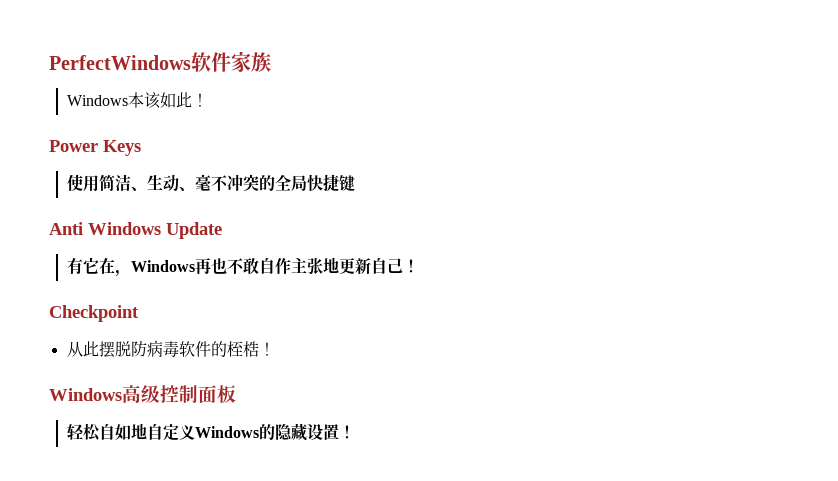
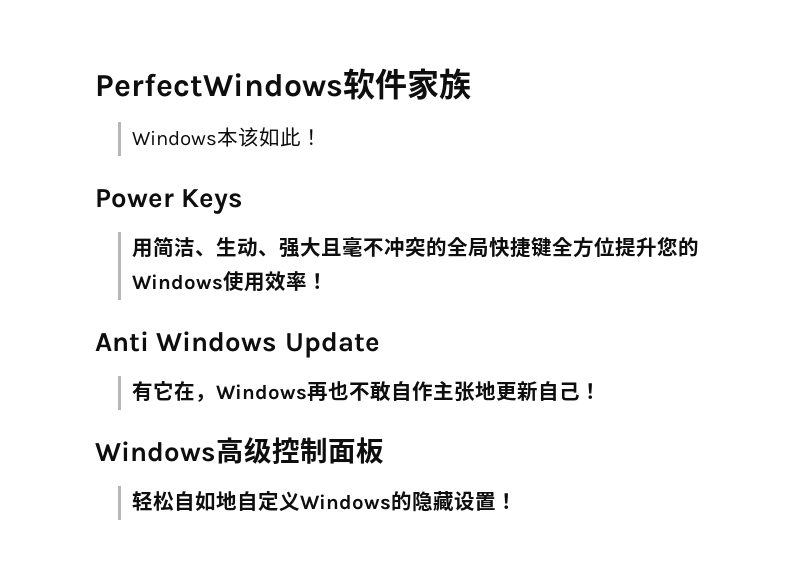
- 使用简洁、生动、毫不冲突的全局快捷键
+ 用简洁、生动、强大且毫不冲突的全局快捷键全方位提升您的Windows使用效率！
- Checkpoint
- 从此摆脱防病毒软件的桎梏！

